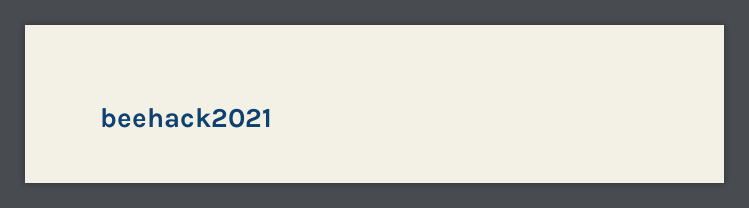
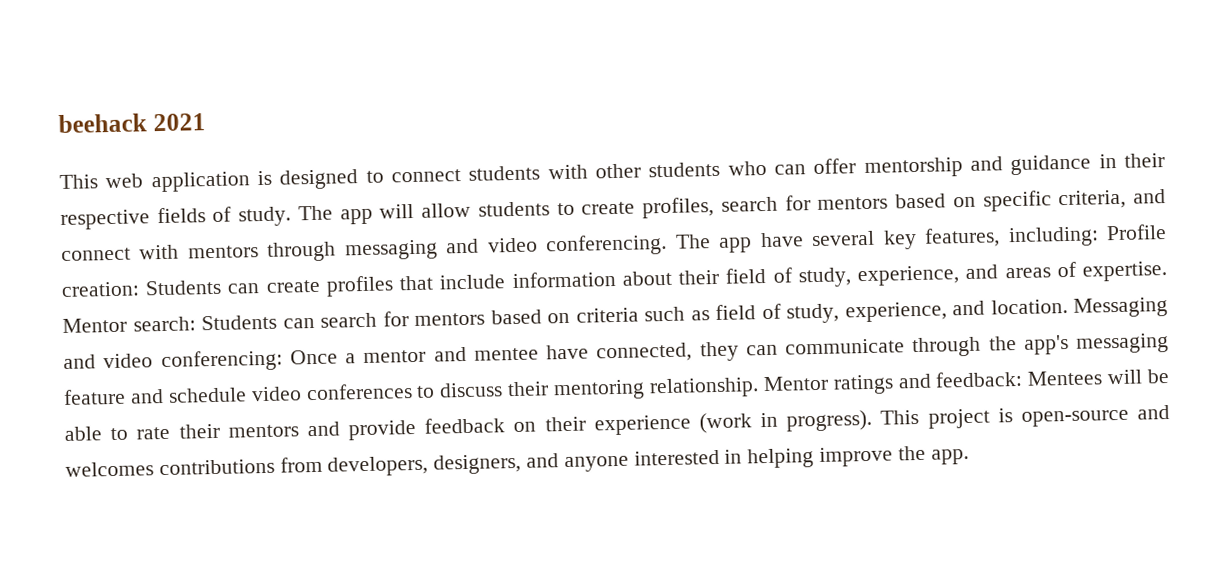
- beehack2021
+ beehack 2021
+ This web application is designed to connect students with other students who can offer mentorship and guidance in their respective fields of study. The app will allow students to create profiles, search for mentors based on specific criteria, and connect with mentors through messaging and video conferencing. The app have several key features, including: Profile creation: Students can create profiles that include information about their field of study, experience, and areas of expertise. Mentor search: Students can search for mentors based on criteria such as field of study, experience, and location. Messaging and video conferencing: Once a mentor and mentee have connected, they can communicate through the app's messaging feature and schedule video conferences to discuss their mentoring relationship. Mentor ratings and feedback: Mentees will be able to rate their mentors and provide feedback on their experience (work in progress). This project is open-source and welcomes contributions from developers, designers, and anyone interested in helping improve the app.

